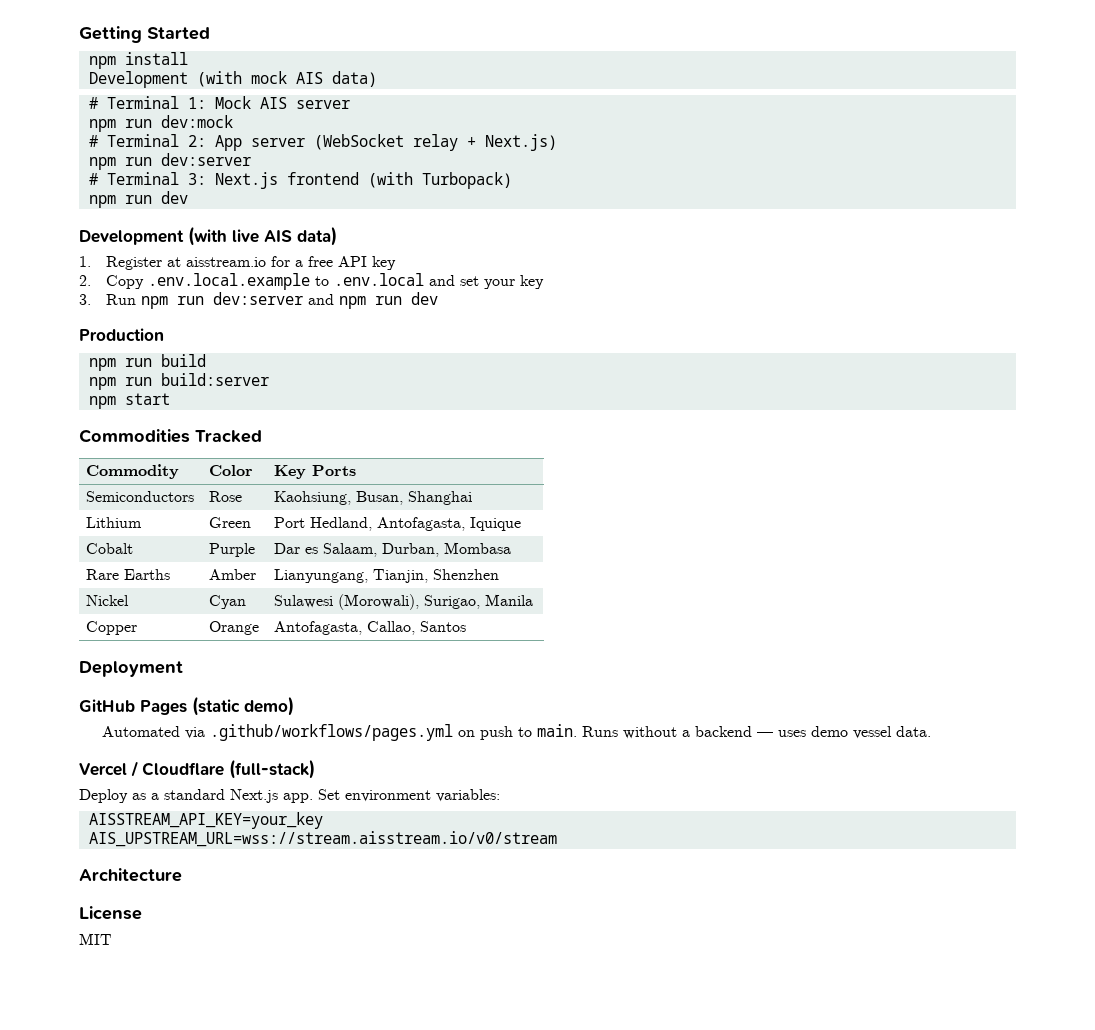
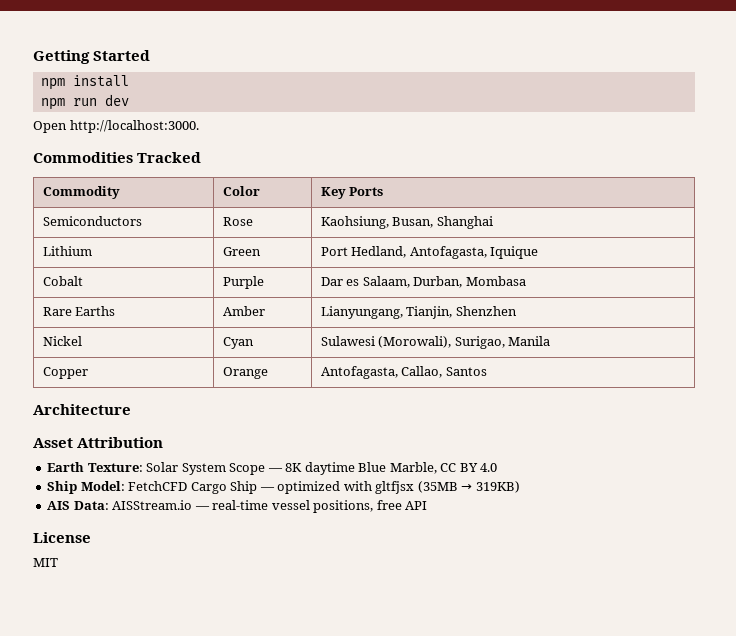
- Development (with mock AIS data)
- # Terminal 1: Mock AIS server
- npm run dev:mock
- # Terminal 2: App server (WebSocket relay + Next.js)
- npm run dev:server
- # Terminal 3: Next.js frontend (with Turbopack)
  npm run dev
- Development (with live AIS data)
- 1. Register at aisstream.io for a free API key
- 2. Copy .env.local.example to .env.local and set your key
- 3. Run npm run dev:server and npm run dev
- Production
- npm run build
- npm run build:server
- npm start
+ Open http://localhost:3000.
- Deployment
- GitHub Pages (static demo)
- Automated via .github/workflows/pages.yml on push to main. Runs without a backend — uses demo vessel data.
- Vercel / Cloudflare (full-stack)
- Deploy as a standard Next.js app. Set environment variables:
- AISSTREAM_API_KEY=your_key
- AIS_UPSTREAM_URL=wss://stream.aisstream.io/v0/stream
  Architecture
+ Asset Attribution
+ Earth Texture: Solar System Scope — 8K daytime Blue Marble, CC BY 4.0
+ Ship Model: FetchCFD Cargo Ship — optimized with gltfjsx (35MB → 319KB)
+ AIS Data: AISStream.io — real-time vessel positions, free API

